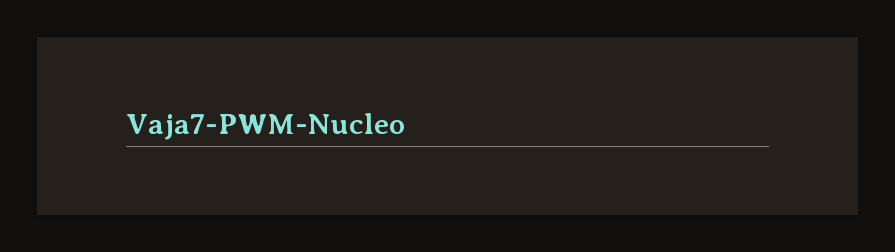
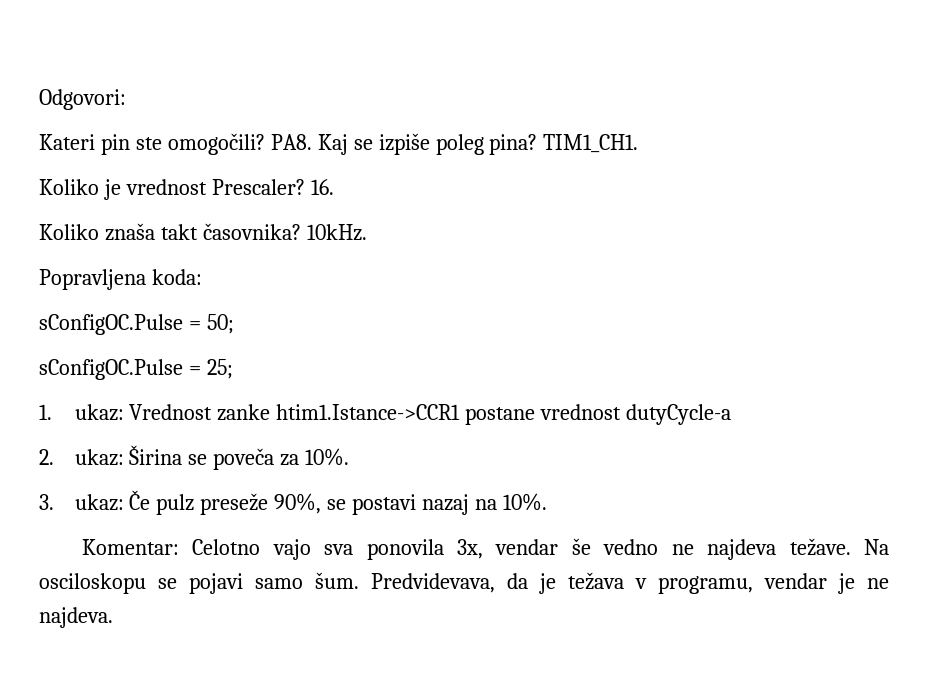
- Vaja7-PWM-Nucleo
+ Odgovori:
+ Kateri pin ste omogočili? PA8. Kaj se izpiše poleg pina? TIM1_CH1.
+ Koliko je vrednost Prescaler? 16.
+ Koliko znaša takt časovnika? 10kHz.
+ Popravljena koda:
+ sConfigOC.Pulse = 50;
+ sConfigOC.Pulse = 25;
+ 1. ukaz: Vrednost zanke htim1.Istance->CCR1 postane vrednost dutyCycle-a
+ 2. ukaz: Širina se poveča za 10%.
+ 3. ukaz: Če pulz preseže 90%, se postavi nazaj na 10%.
+ Komentar: Celotno vajo sva ponovila 3x, vendar še vedno ne najdeva težave. Na osciloskopu se pojavi samo šum. Predvidevava, da je težava v programu, vendar je ne najdeva.

